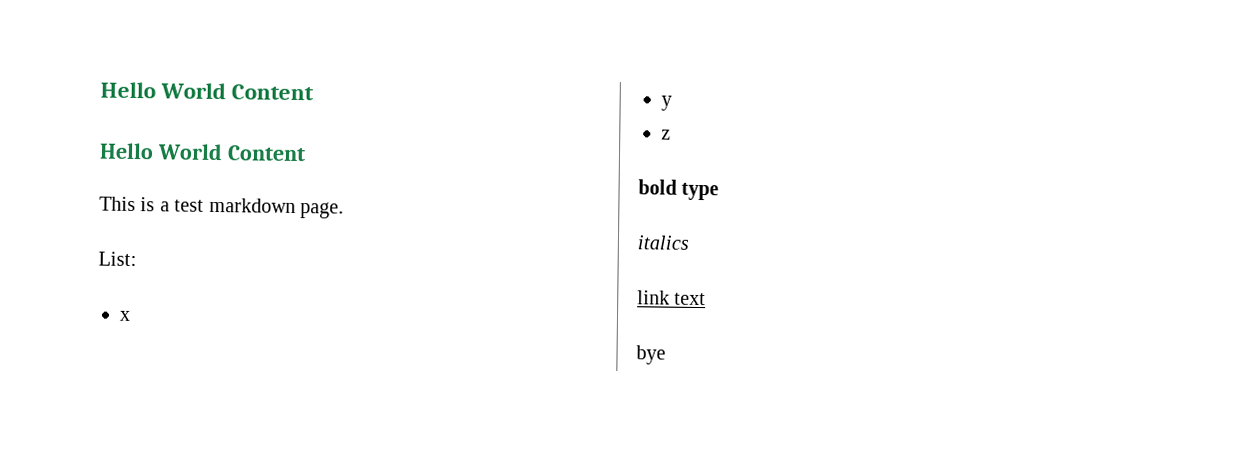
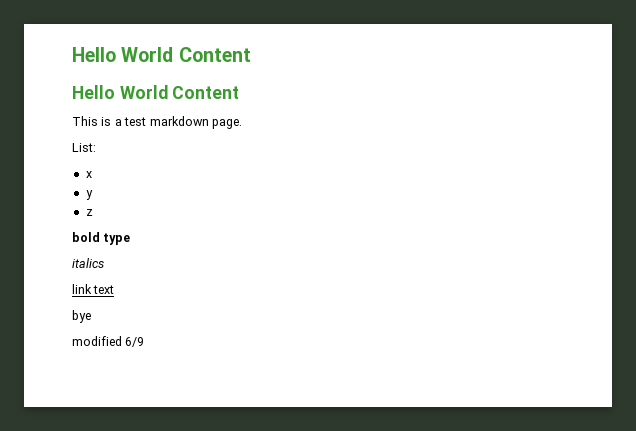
+ modified 6/9

